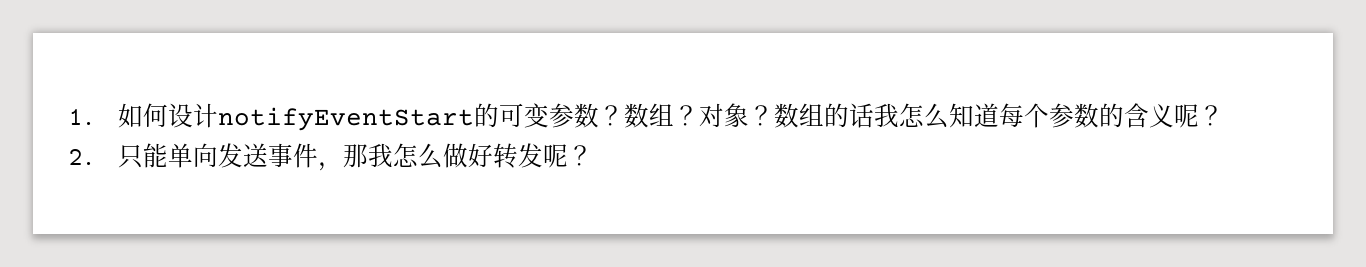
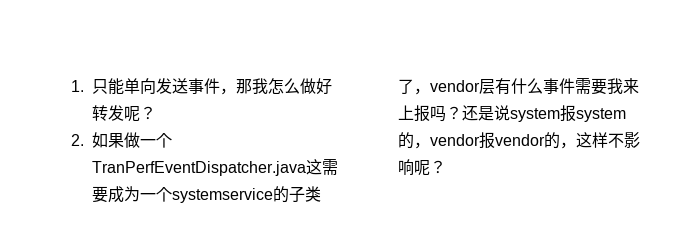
- 1.如何设计notifyEventStart的可变参数？数组？对象？数组的话我怎么知道每个参数的含义呢？
- 2.只能单向发送事件，那我怎么做好转发呢？
+ 1.只能单向发送事件，那我怎么做好转发呢？
+ 2.如果做一个TranPerfEventDispatcher.java这需要成为一个systemservice的子类了，vendor层有什么事件需要我来上报吗？还是说system报system的，vendor报vendor的，这样不影响呢？

